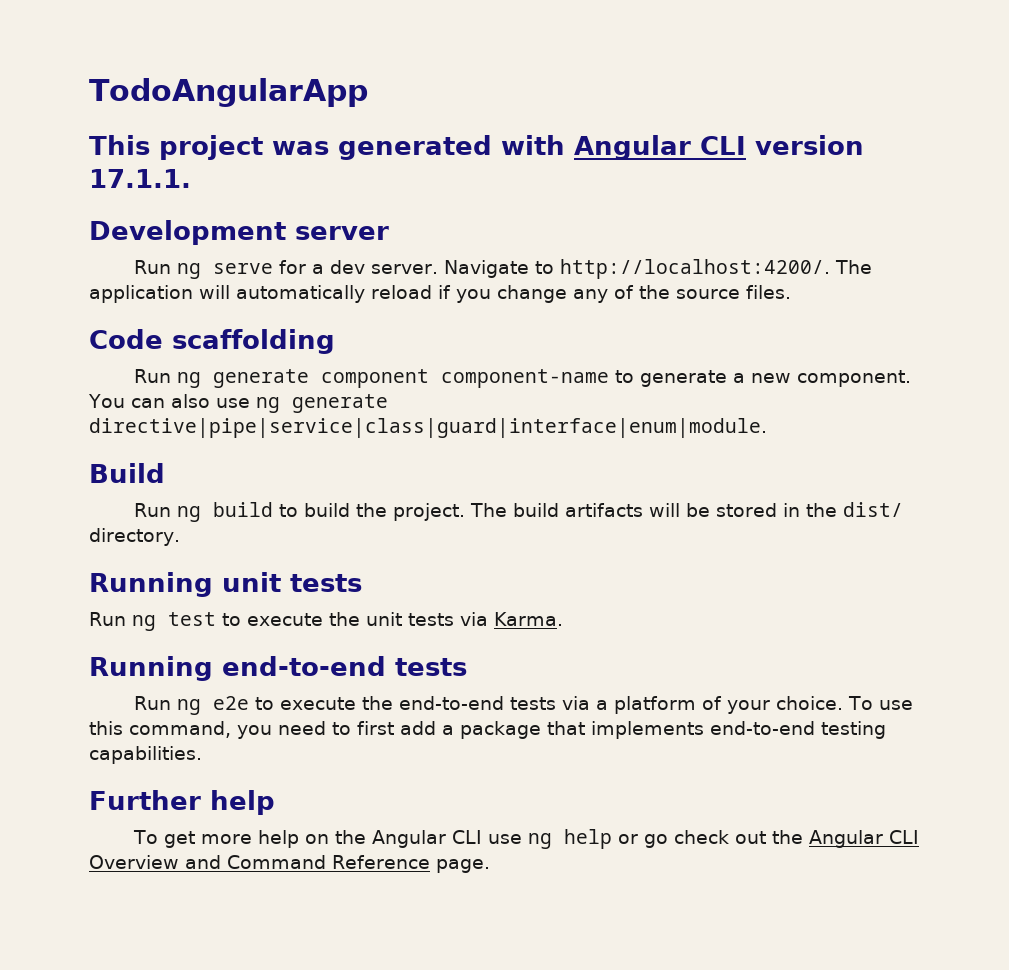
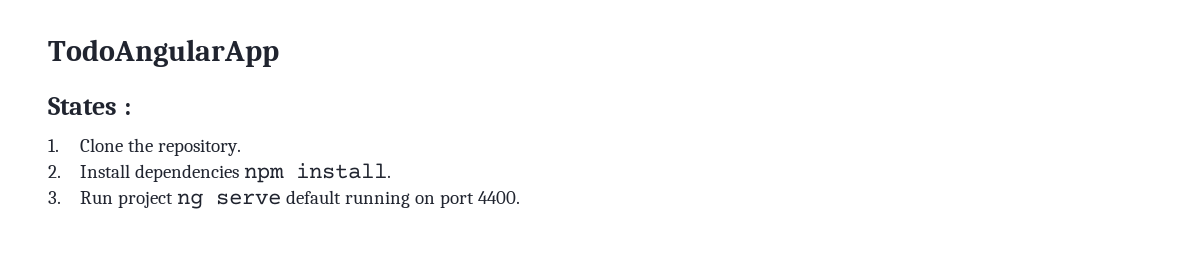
- This project was generated with Angular CLI version 17.1.1.
- Development server
- Run ng serve for a dev server. Navigate to http://localhost:4200/. The application will automatically reload if you change any of the source files.
- Code scaffolding
- Run ng generate component component-name to generate a new component. You can also use ng generate directive|pipe|service|class|guard|interface|enum|module.
- Build
- Run ng build to build the project. The build artifacts will be stored in the dist/ directory.
- Running unit tests
- Run ng test to execute the unit tests via Karma.
- Running end-to-end tests
- Run ng e2e to execute the end-to-end tests via a platform of your choice. To use this command, you need to first add a package that implements end-to-end testing capabilities.
- Further help
- To get more help on the Angular CLI use ng help or go check out the Angular CLI Overview and Command Reference page.
+ States :
+ 1. Clone the repository.
+ 2. Install dependencies npm install.
+ 3. Run project ng serve default running on port 4400.

